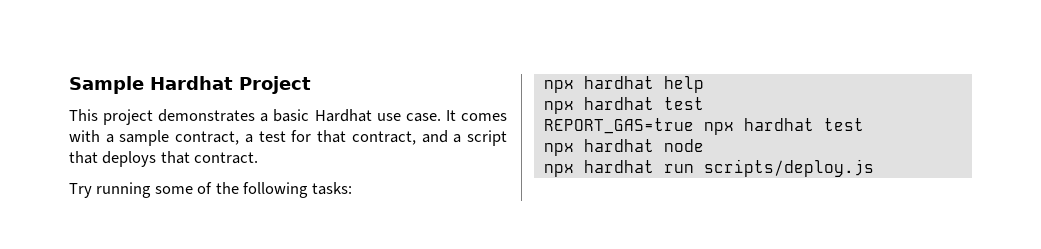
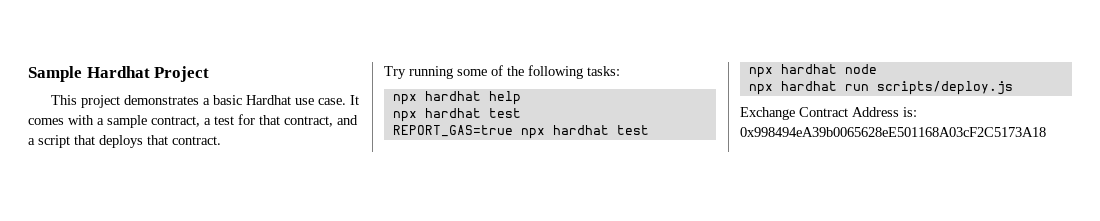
+ Exchange Contract Address is: 0x998494eA39b0065628eE501168A03cF2C5173A18

